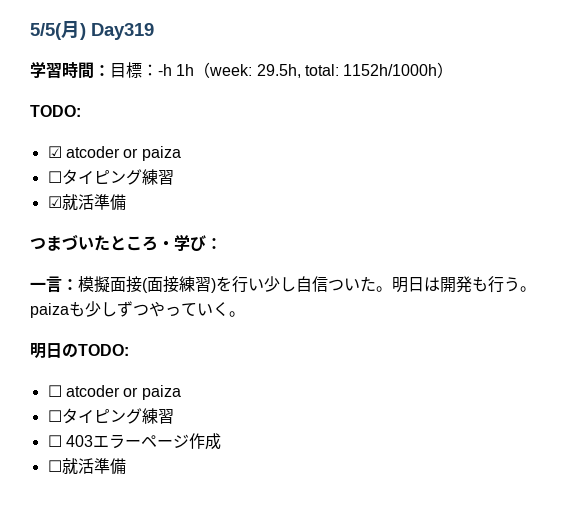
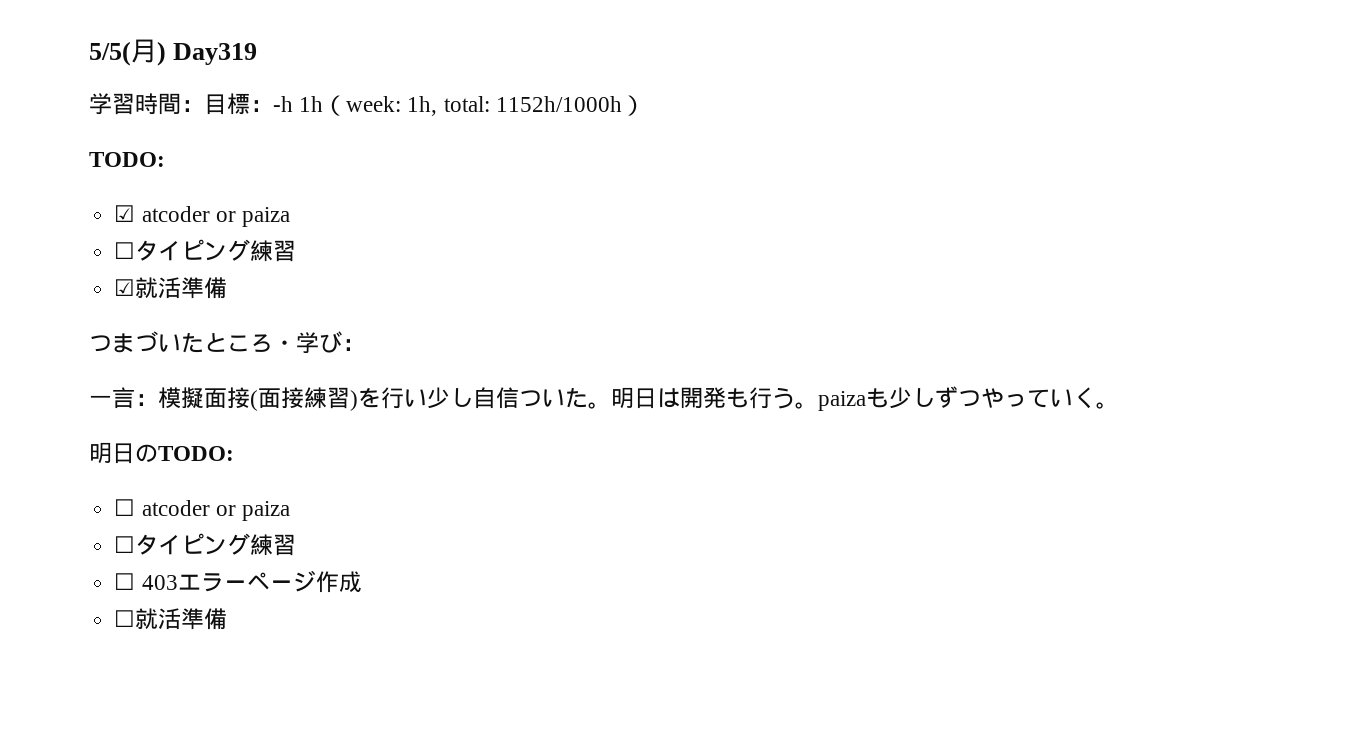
- 学習時間：目標：-h 1h（week: 29.5h, total: 1152h/1000h）
+ 学習時間：目標：-h 1h（week: 1h, total: 1152h/1000h）

